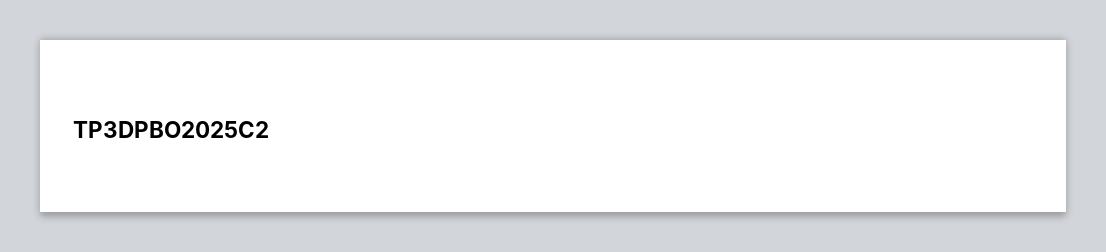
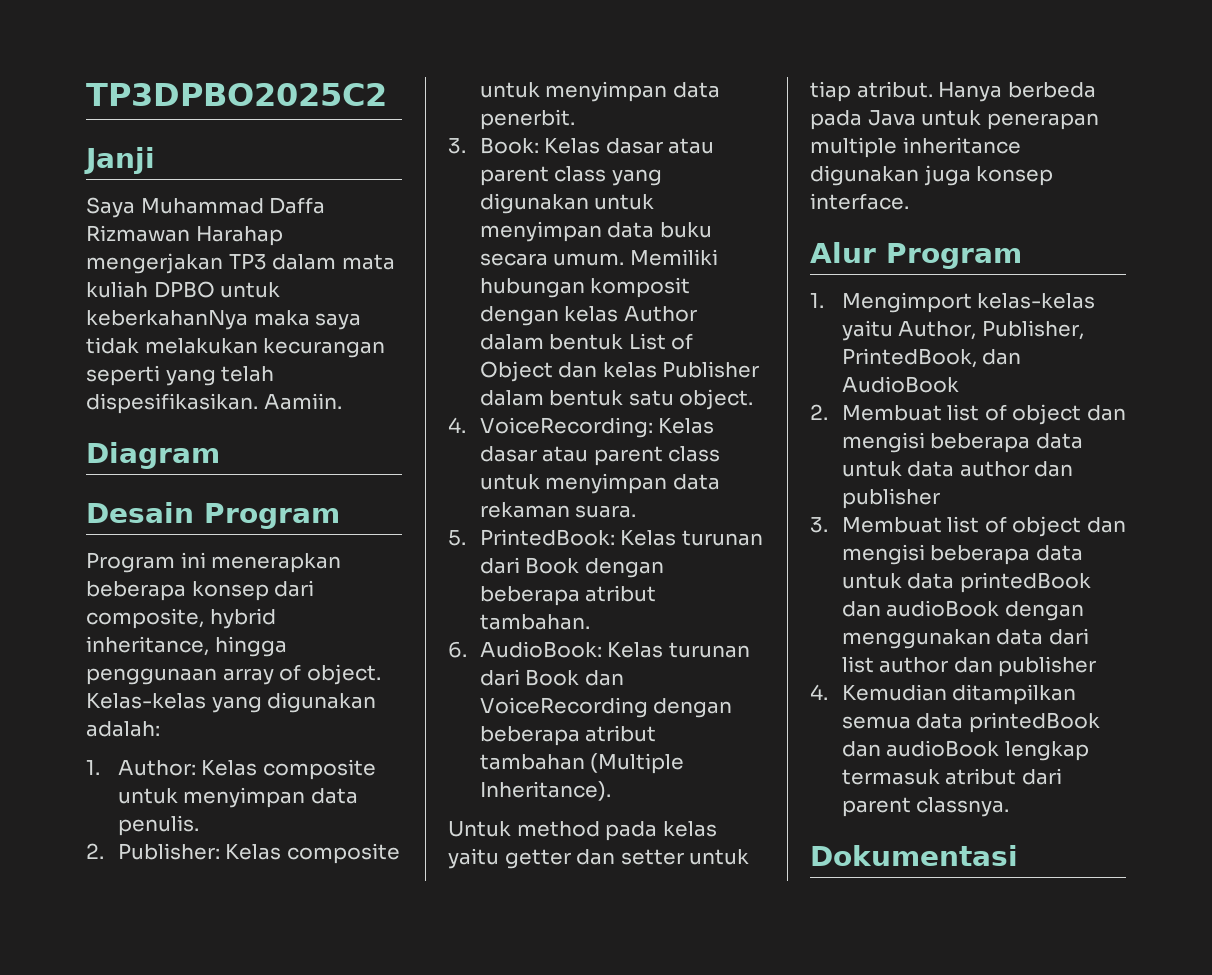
+ Janji
+ Saya Muhammad Daffa Rizmawan Harahap mengerjakan TP3 dalam mata kuliah DPBO untuk keberkahanNya maka saya tidak melakukan kecurangan seperti yang telah dispesifikasikan. Aamiin.
+ Diagram
+ Desain Program
+ Program ini menerapkan beberapa konsep dari composite, hybrid inheritance, hingga penggunaan array of object. Kelas-kelas yang digunakan adalah:
+ 1. Author: Kelas composite untuk menyimpan data penulis.
+ 2. Publisher: Kelas composite untuk menyimpan data penerbit.
+ 3. Book: Kelas dasar atau parent class yang digunakan untuk menyimpan data buku secara umum. Memiliki hubungan komposit dengan kelas Author dalam bentuk List of Object dan kelas Publisher dalam bentuk satu object.
+ 4. VoiceRecording: Kelas dasar atau parent class untuk menyimpan data rekaman suara.
+ 5. PrintedBook: Kelas turunan dari Book dengan beberapa atribut tambahan.
+ 6. AudioBook: Kelas turunan dari Book dan VoiceRecording dengan beberapa atribut tambahan (Multiple Inheritance).
+ Untuk method pada kelas yaitu getter dan setter untuk tiap atribut. Hanya berbeda pada Java untuk penerapan multiple inheritance digunakan juga konsep interface.
+ Alur Program
+ 1. Mengimport kelas-kelas yaitu Author, Publisher, PrintedBook, dan AudioBook
+ 2. Membuat list of object dan mengisi beberapa data untuk data author dan publisher
+ 3. Membuat list of object dan mengisi beberapa data untuk data printedBook dan audioBook dengan menggunakan data dari list author dan publisher
+ 4. Kemudian ditampilkan semua data printedBook dan audioBook lengkap termasuk atribut dari parent classnya.
+ Dokumentasi

